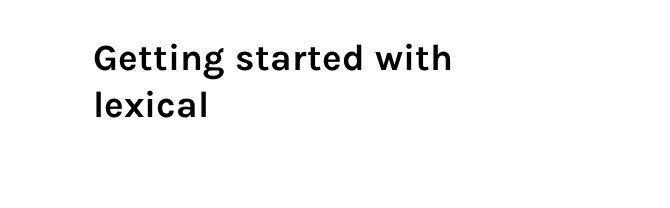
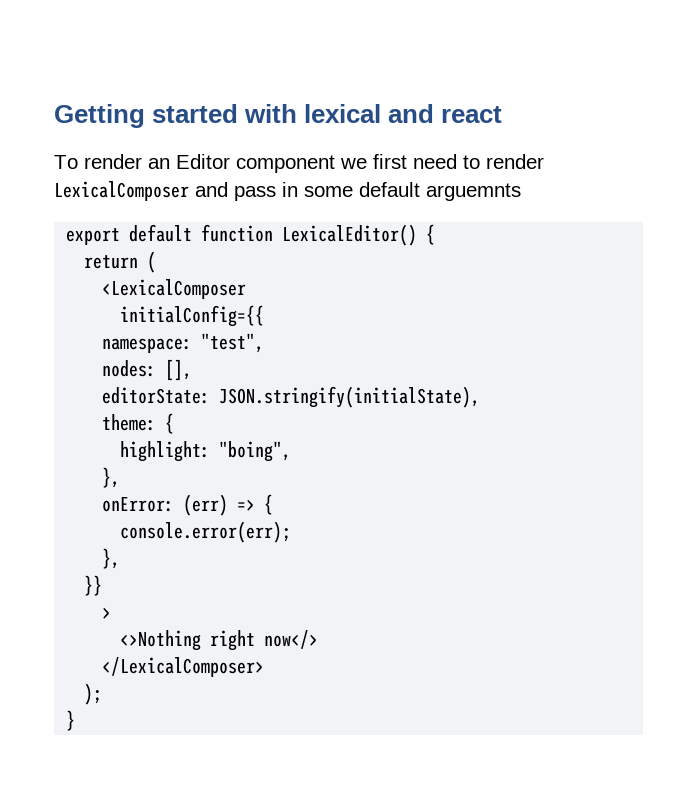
- Getting started with lexical
+ Getting started with lexical and react
+ To render an Editor component we first need to render LexicalComposer and pass in some default arguemnts
+ export default function LexicalEditor() {
+ return (
+ <LexicalComposer
+ initialConfig={{
+ namespace: "test",
+ nodes: [],
+ editorState: JSON.stringify(initialState),
+ theme: {
+ highlight: "boing",
+ },
+ onError: (err) => {
+ console.error(err);
+ },
+ }}
+ >
+ <>Nothing right now</>
+ </LexicalComposer>
+ );
+ }

